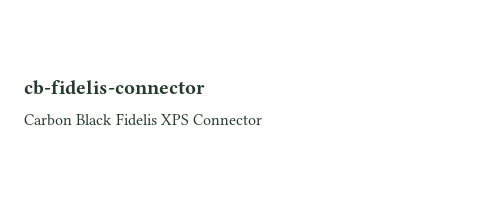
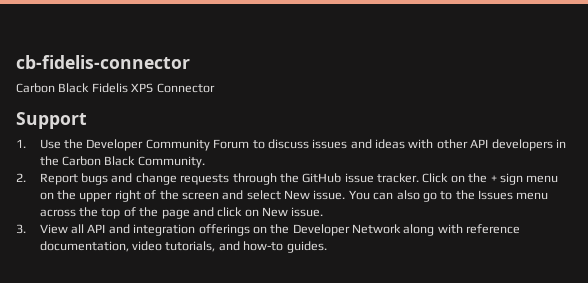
+ Support
+ 1. Use the Developer Community Forum to discuss issues and ideas with other API developers in the Carbon Black Community.
+ 2. Report bugs and change requests through the GitHub issue tracker. Click on the + sign menu on the upper right of the screen and select New issue. You can also go to the Issues menu across the top of the page and click on New issue.
+ 3. View all API and integration offerings on the Developer Network along with reference documentation, video tutorials, and how-to guides.

